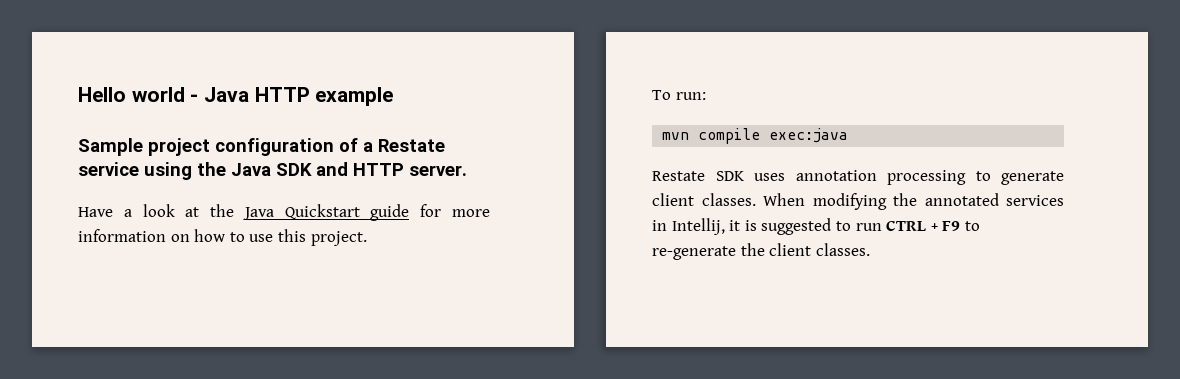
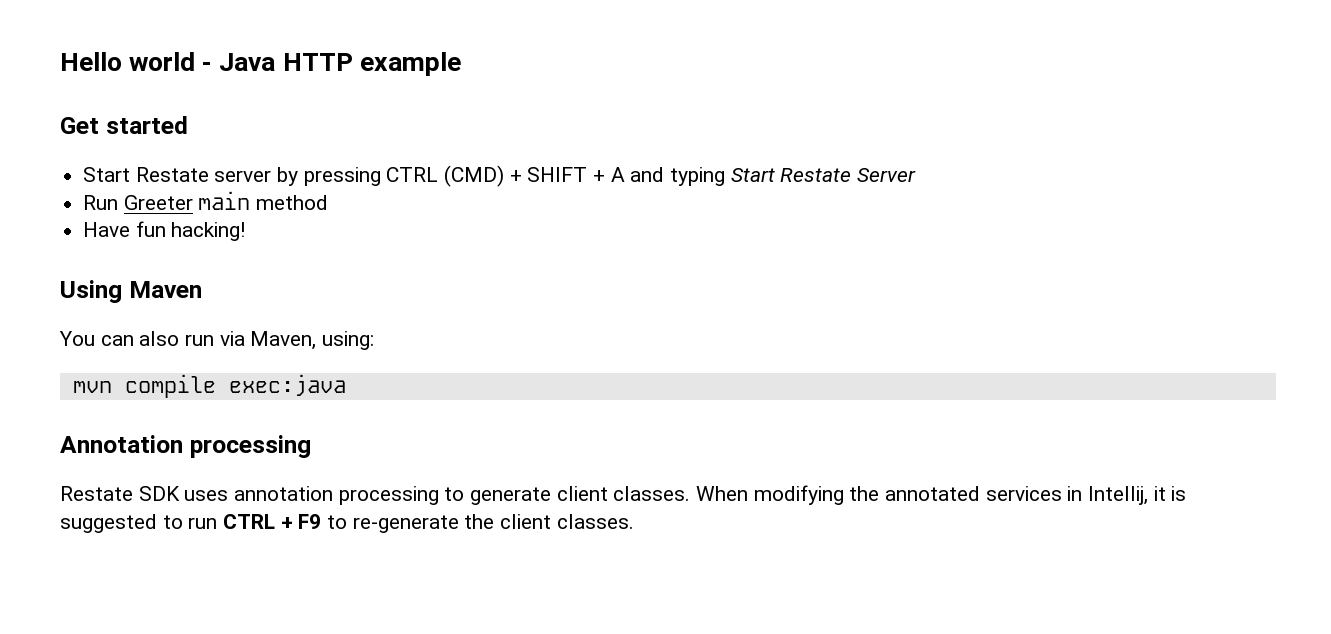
- Sample project configuration of a Restate service using the Java SDK and HTTP server.
- Have a look at the Java Quickstart guide for more information on how to use this project.
- To run:
+ Get started
+ Start Restate server by pressing CTRL (CMD) + SHIFT + A and typing Start Restate Server
+ Run Greeter main method
+ Have fun hacking!
+ Using Maven
+ You can also run via Maven, using:
+ Annotation processing

